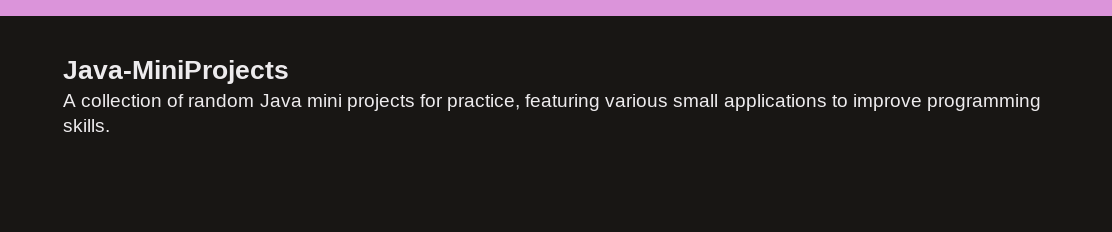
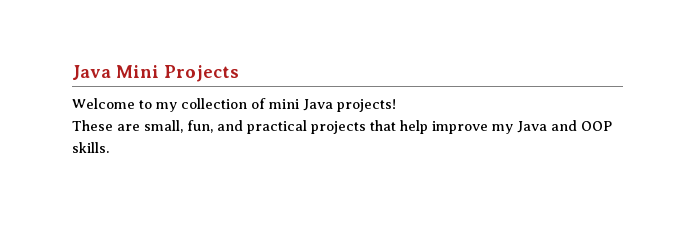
- Java-MiniProjects
- A collection of random Java mini projects for practice, featuring various small applications to improve programming skills.
+ Java Mini Projects
+ Welcome to my collection of mini Java projects!
+ These are small, fun, and practical projects that help improve my Java and OOP skills.

